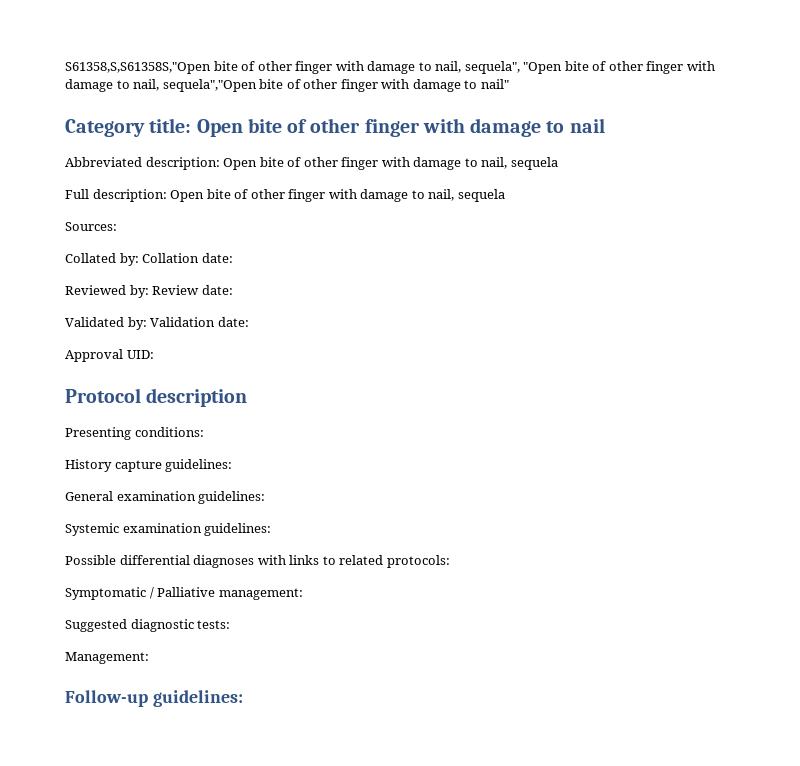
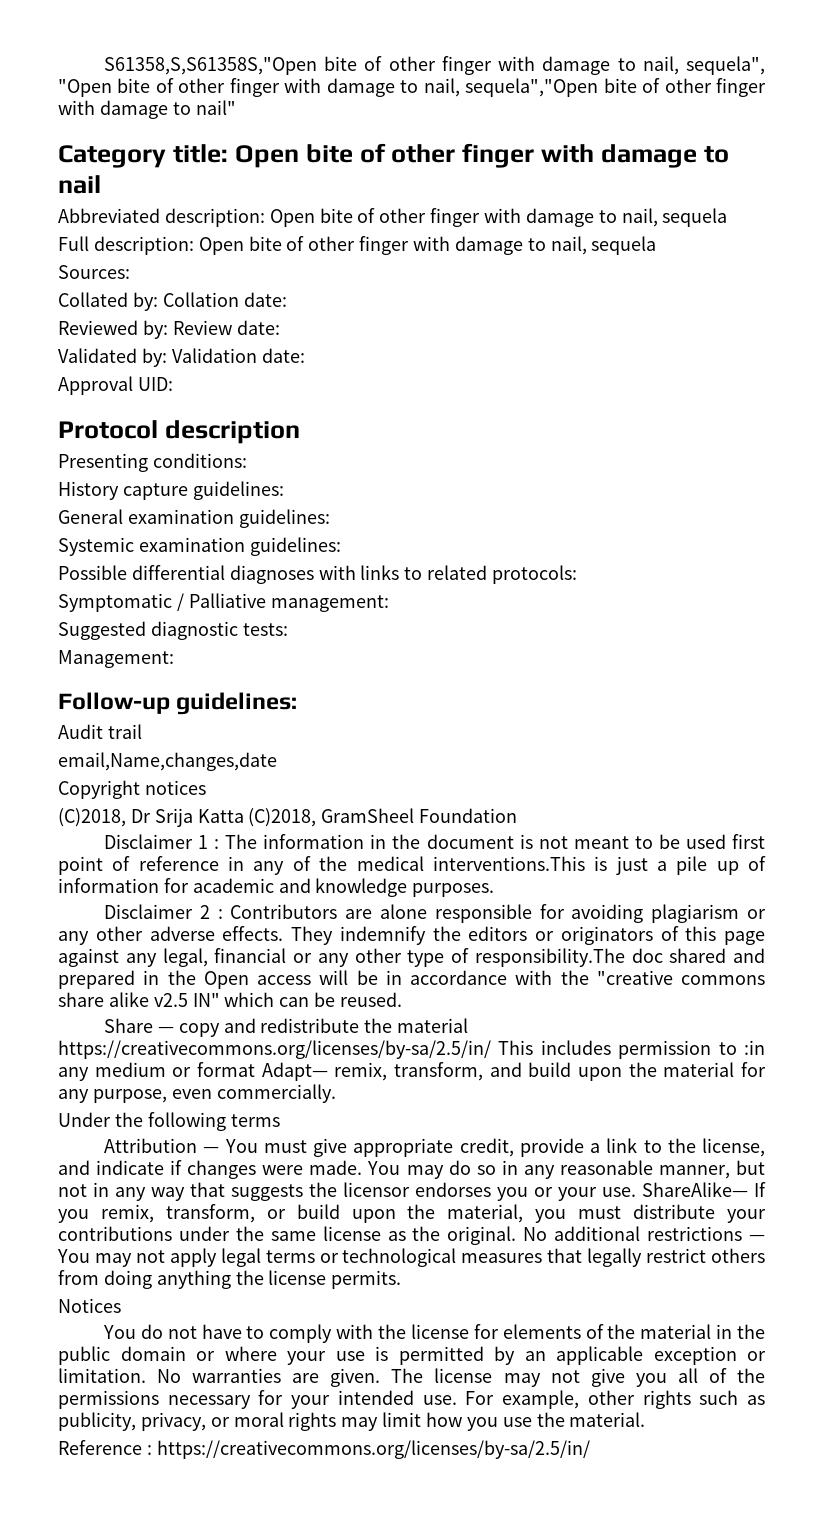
+ Audit trail
+ email,Name,changes,date
+ Copyright notices
+ (C)2018, Dr Srija Katta (C)2018, GramSheel Foundation
+ Disclaimer 1 : The information in the document is not meant to be used first point of reference in any of the medical interventions.This is just a pile up of information for academic and knowledge purposes.
+ Disclaimer 2 : Contributors are alone responsible for avoiding plagiarism or any other adverse effects. They indemnify the editors or originators of this page against any legal, financial or any other type of responsibility.The doc shared and prepared in the Open access will be in accordance with the "creative commons share alike v2.5 IN" which can be reused.
+ Share — copy and redistribute the material https://creativecommons.org/licenses/by-sa/2.5/in/ This includes permission to :in any medium or format Adapt— remix, transform, and build upon the material for any purpose, even commercially.
+ Under the following terms
+ Attribution — You must give appropriate credit, provide a link to the license, and indicate if changes were made. You may do so in any reasonable manner, but not in any way that suggests the licensor endorses you or your use. ShareAlike— If you remix, transform, or build upon the material, you must distribute your contributions under the same license as the original. No additional restrictions — You may not apply legal terms or technological measures that legally restrict others from doing anything the license permits.
+ Notices
+ You do not have to comply with the license for elements of the material in the public domain or where your use is permitted by an applicable exception or limitation. No warranties are given. The license may not give you all of the permissions necessary for your intended use. For example, other rights such as publicity, privacy, or moral rights may limit how you use the material.
+ Reference : https://creativecommons.org/licenses/by-sa/2.5/in/

